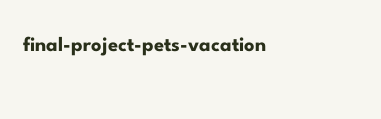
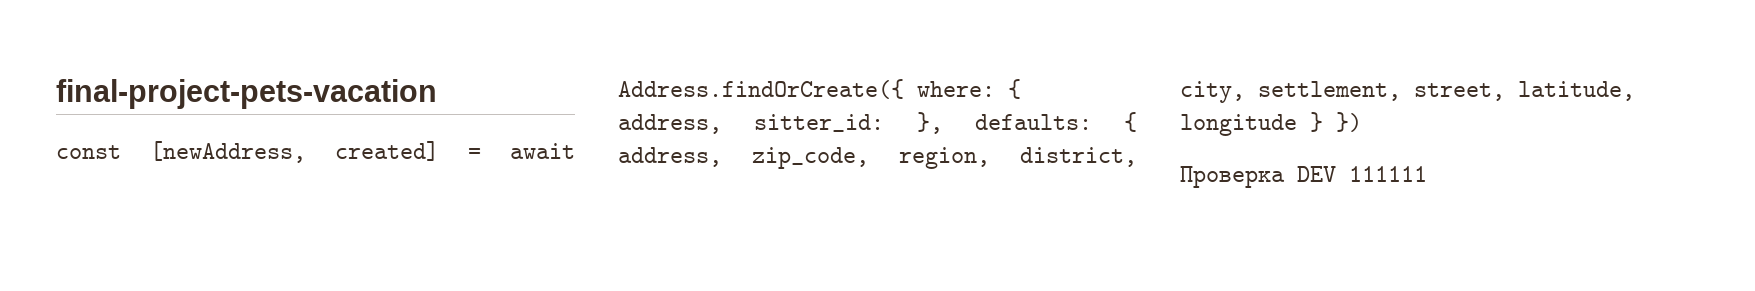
+ const [newAddress, created] = await Address.findOrCreate({ where: { address, sitter_id: }, defaults: { address, zip_code, region, district, city, settlement, street, latitude, longitude } })
+ Проверка DEV 111111

